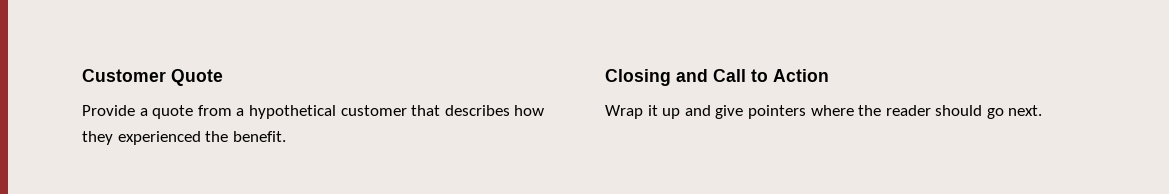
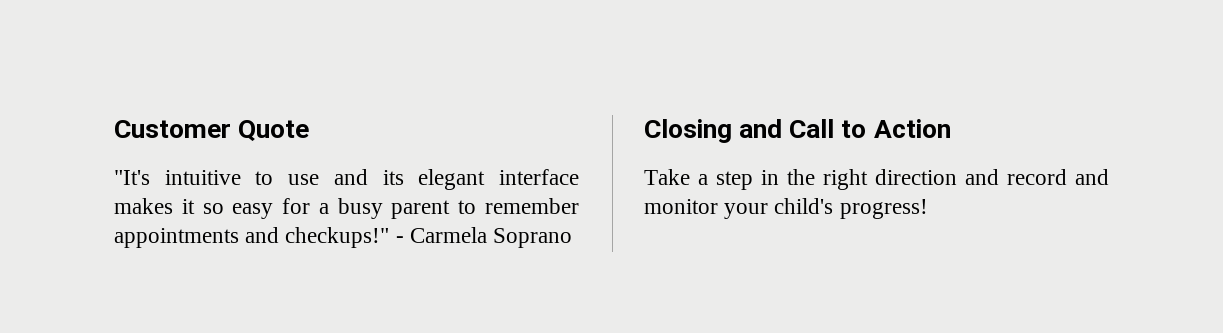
- Provide a quote from a hypothetical customer that describes how they experienced the benefit.
+ "It's intuitive to use and its elegant interface makes it so easy for a busy parent to remember appointments and checkups!" - Carmela Soprano
- Wrap it up and give pointers where the reader should go next.
+ Take a step in the right direction and record and monitor your child's progress!

